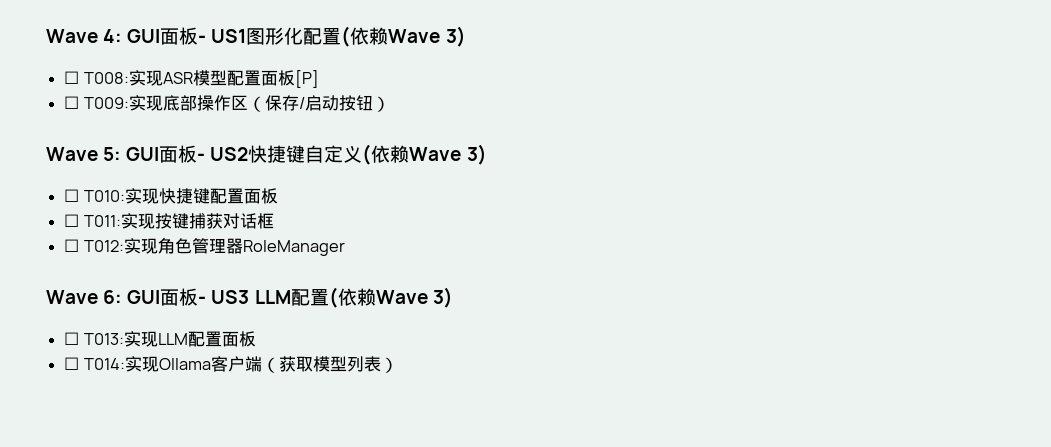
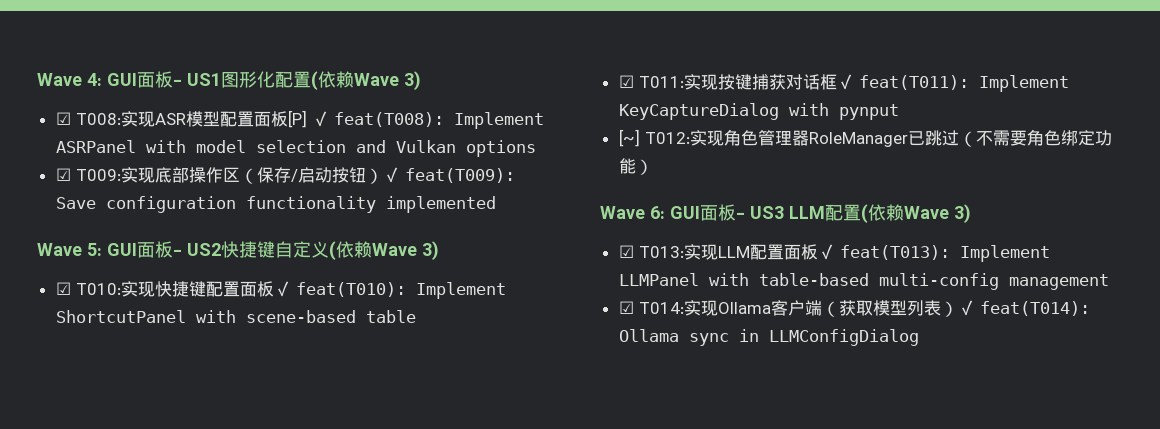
- ☐ T008:实现ASR模型配置面板[P]
- ☐ T009:实现底部操作区（保存/启动按钮）
+ ☑ T008:实现ASR模型配置面板[P] ✓ feat(T008): Implement ASRPanel with model selection and Vulkan options
+ ☑ T009:实现底部操作区（保存/启动按钮）✓ feat(T009): Save configuration functionality implemented
- ☐ T010:实现快捷键配置面板
- ☐ T011:实现按键捕获对话框
- ☐ T012:实现角色管理器RoleManager
+ ☑ T010:实现快捷键配置面板✓ feat(T010): Implement ShortcutPanel with scene-based table
+ ☑ T011:实现按键捕获对话框✓ feat(T011): Implement KeyCaptureDialog with pynput
+ [~] T012:实现角色管理器RoleManager已跳过（不需要角色绑定功能）
- ☐ T013:实现LLM配置面板
- ☐ T014:实现Ollama客户端（获取模型列表）
+ ☑ T013:实现LLM配置面板✓ feat(T013): Implement LLMPanel with table-based multi-config management
+ ☑ T014:实现Ollama客户端（获取模型列表）✓ feat(T014): Ollama sync in LLMConfigDialog

